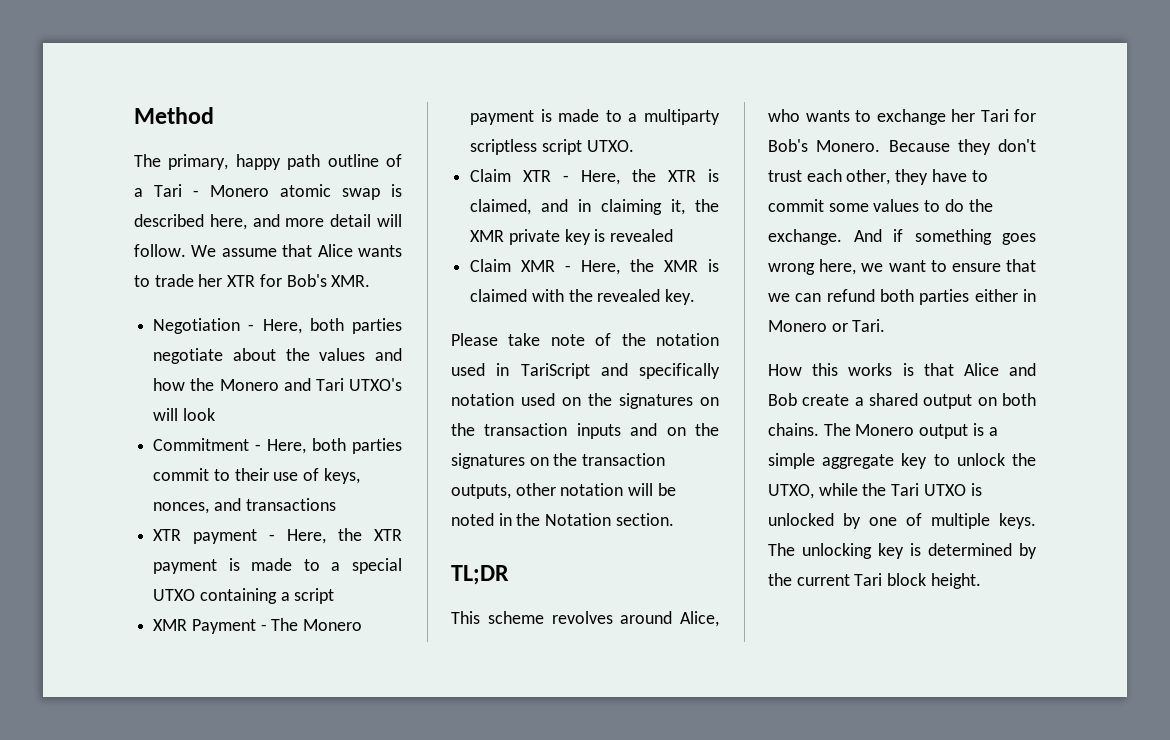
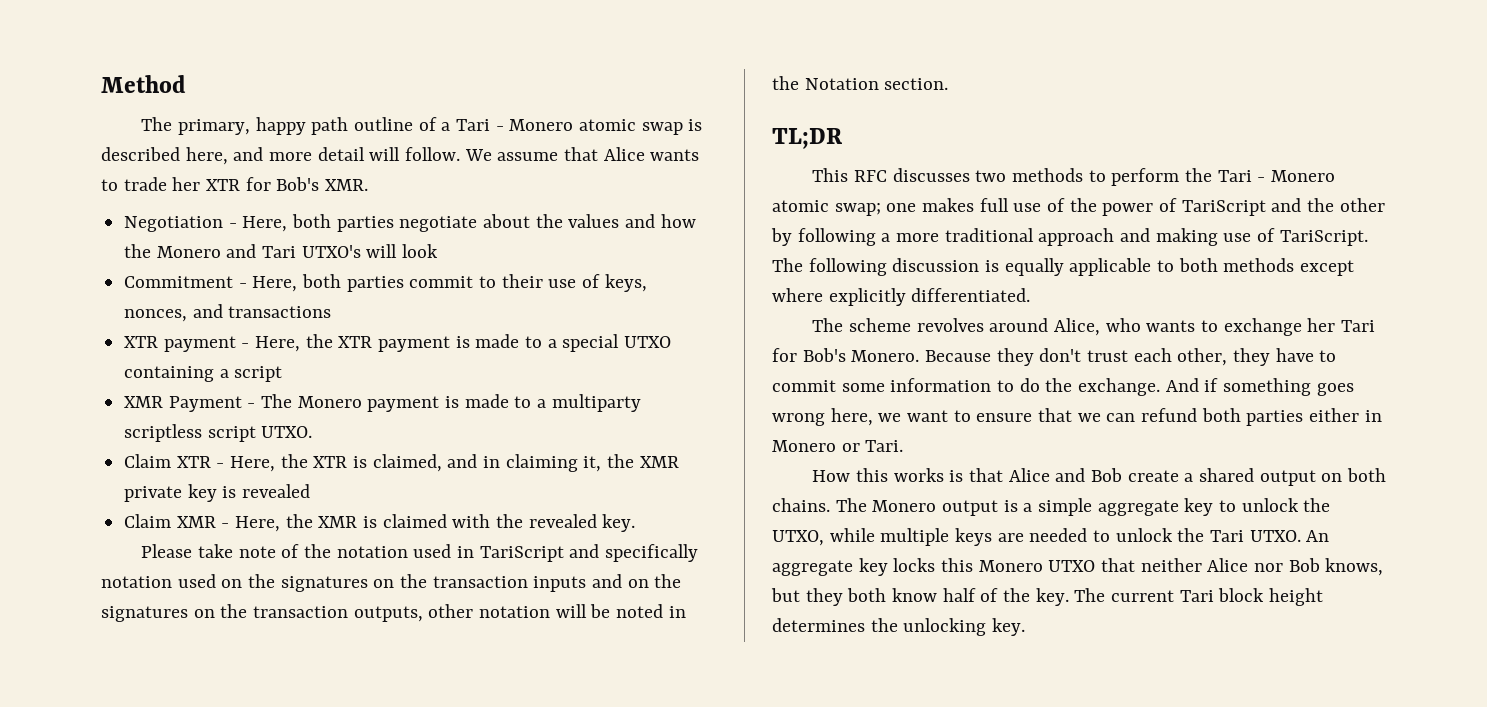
- This scheme revolves around Alice, who wants to exchange her Tari for Bob's Monero.
+ This RFC discusses two methods to perform the Tari - Monero atomic swap; one makes full use of the power of TariScript and the other by following a more traditional approach and making use of TariScript. The following discussion is equally applicable to both methods except where explicitly differentiated.
+ The scheme revolves around Alice, who wants to exchange her Tari for Bob's Monero.
- Because they don't trust each other, they have to commit some values to do the exchange.
+ Because they don't trust each other, they have to commit some information to do the exchange.
- The Monero output is a simple aggregate key to unlock the UTXO, while the Tari UTXO is unlocked by one of multiple keys. The unlocking key is determined by the current Tari block height.
+ The Monero output is a simple aggregate key to unlock the UTXO, while multiple keys are needed to unlock the Tari UTXO. An aggregate key locks this Monero UTXO that neither Alice nor Bob knows, but they both know half of the key. The current Tari block height determines the unlocking key.

